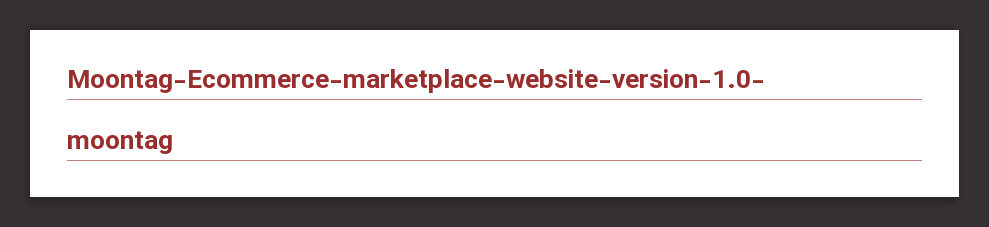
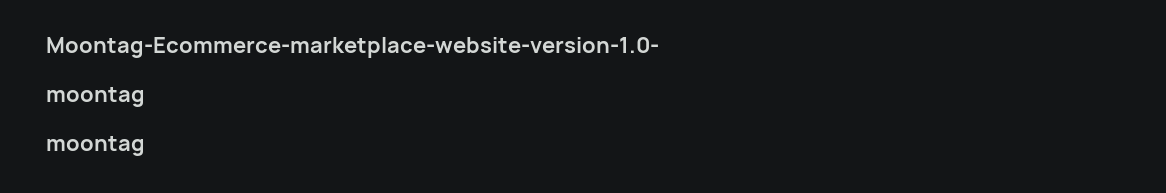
  Moontag-Ecommerce-marketplace-website-version-1.0-
+ moontag

